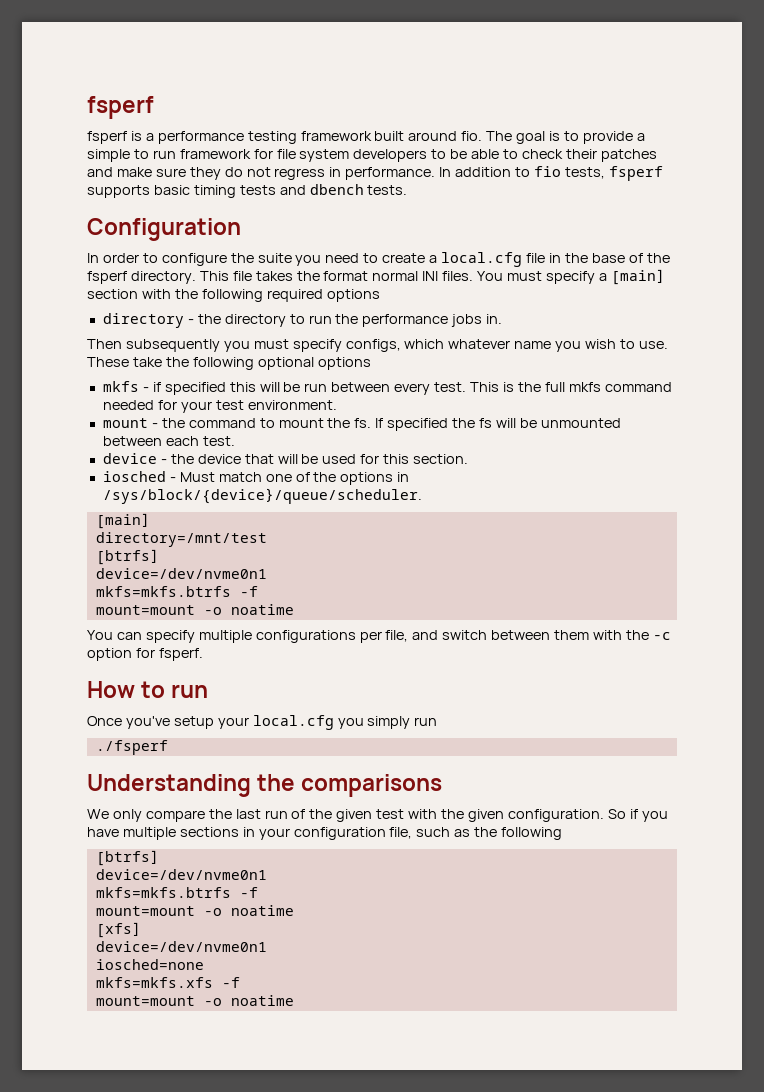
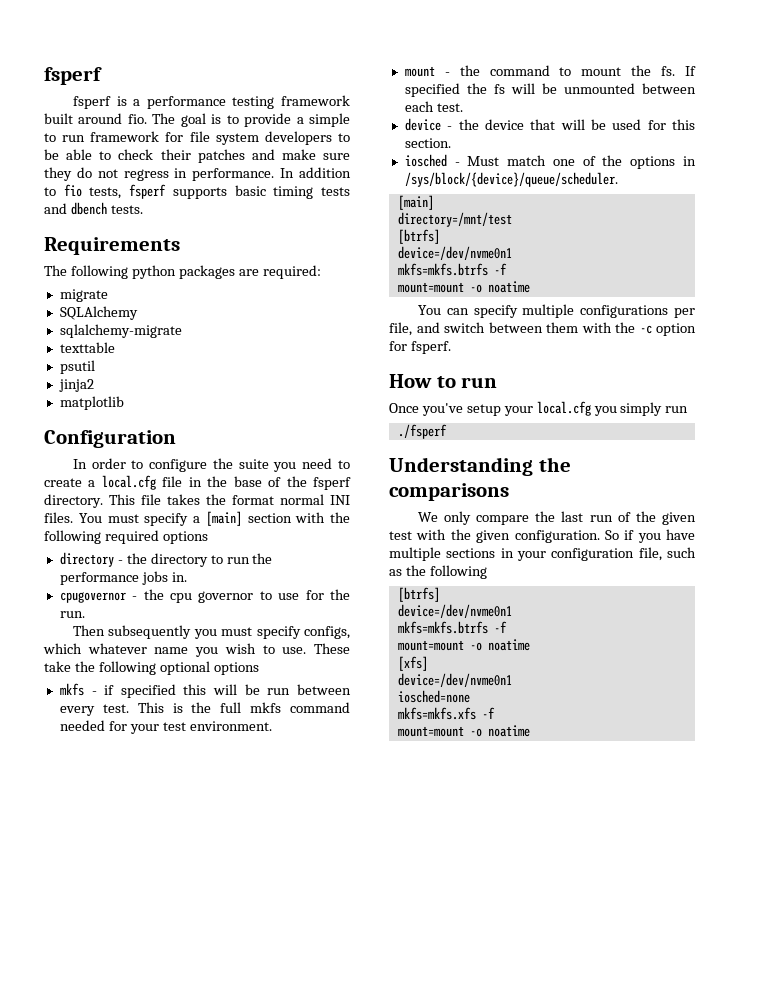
+ Requirements
+ The following python packages are required:
+ migrate
+ SQLAlchemy
+ sqlalchemy-migrate
+ texttable
+ psutil
+ jinja2
+ matplotlib
+ cpugovernor - the cpu governor to use for the run.

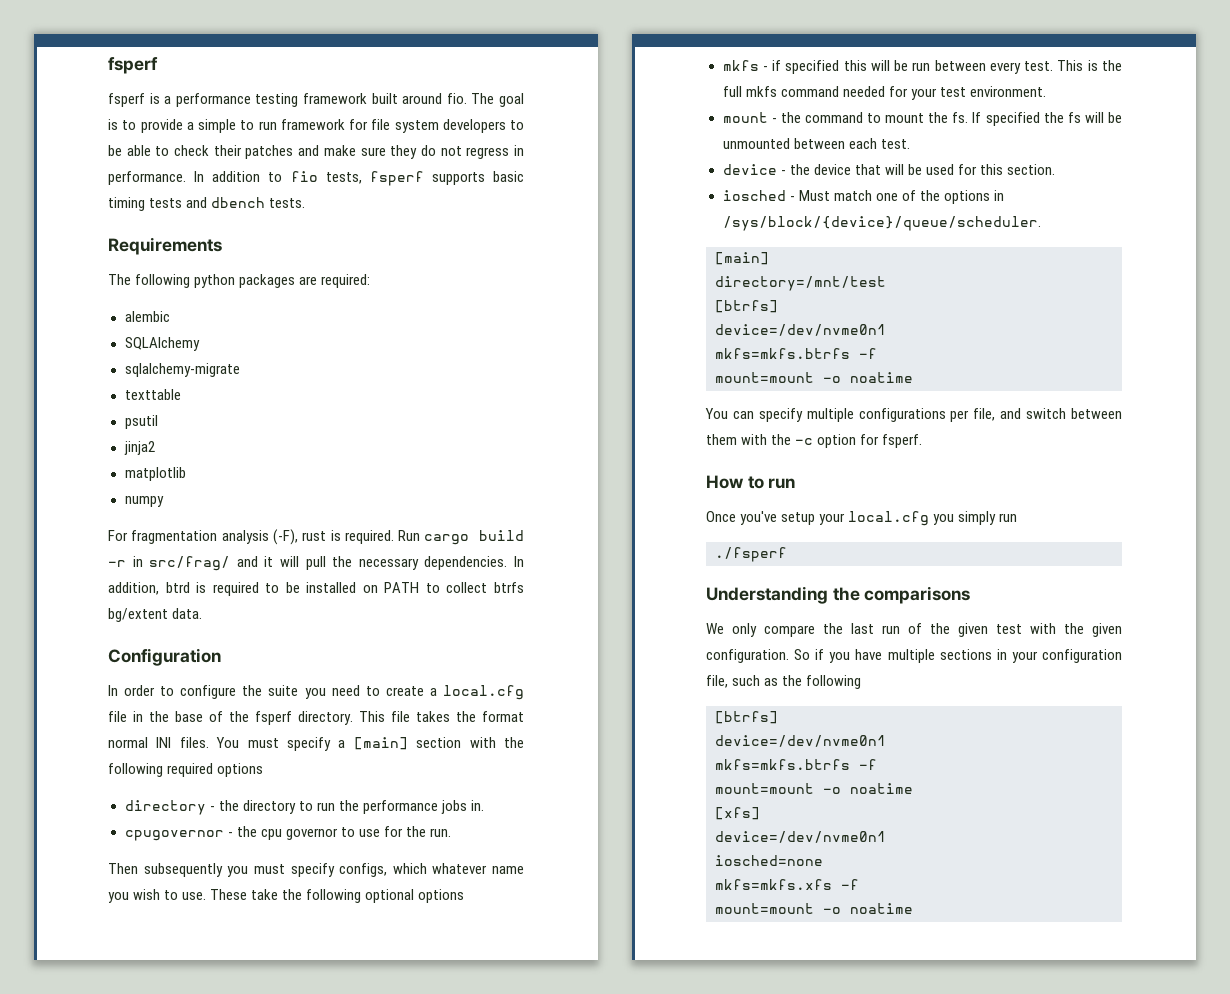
- migrate
+ alembic
+ numpy
+ For fragmentation analysis (-F), rust is required. Run cargo build -r in src/frag/ and it will pull the necessary dependencies. In addition, btrd is required to be installed on PATH to collect btrfs bg/extent data.

